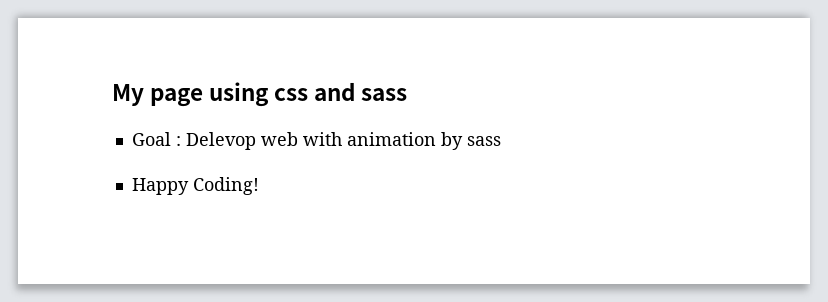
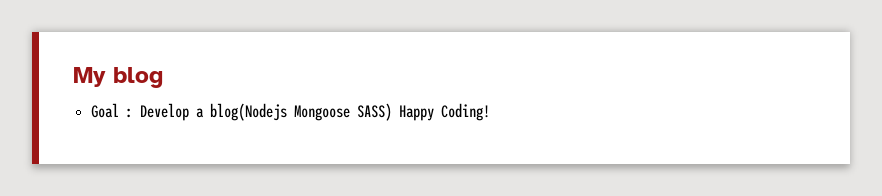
- My page using css and sass
- Goal : Delevop web with animation by sass
- Happy Coding!
+ My blog
+ Goal : Develop a blog(Nodejs Mongoose SASS) Happy Coding!

